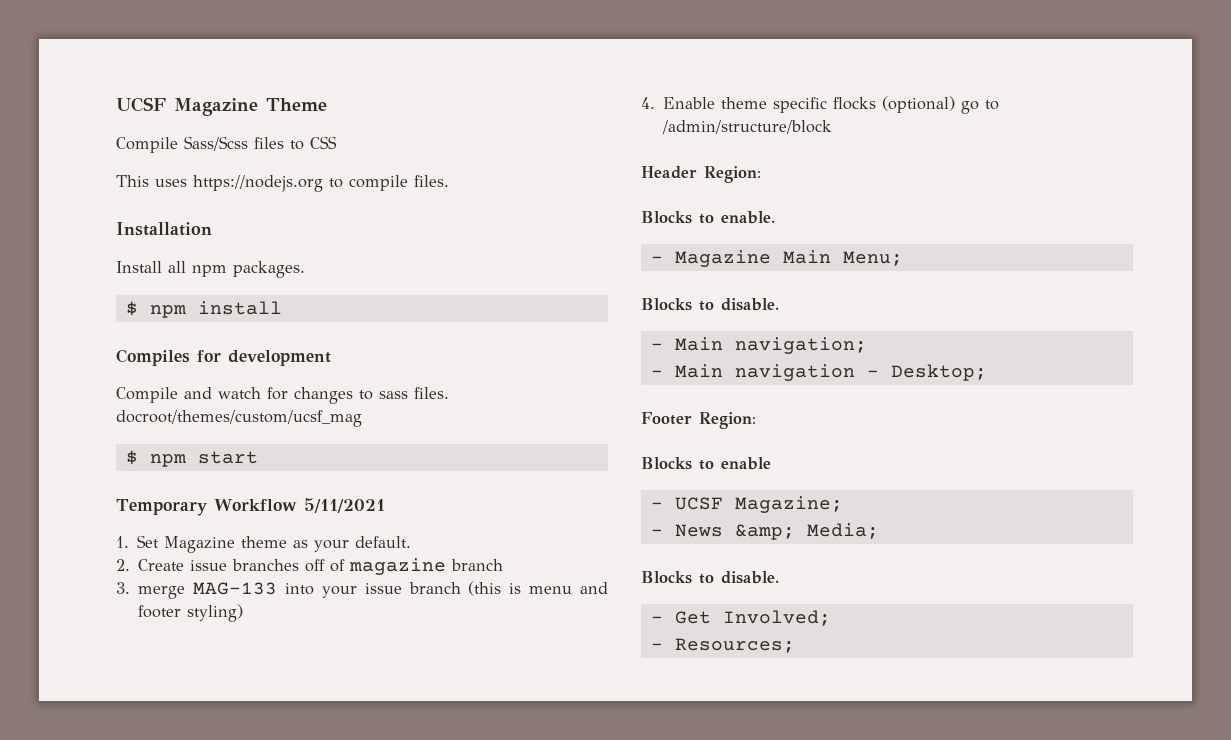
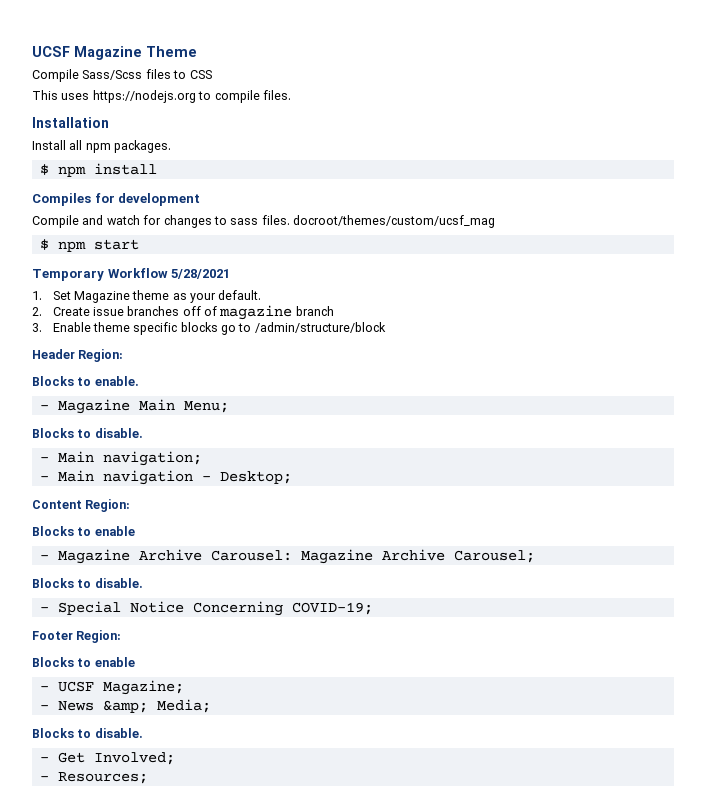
- Temporary Workflow 5/11/2021
+ Temporary Workflow 5/28/2021
- 3. merge MAG-133 into your issue branch (this is menu and footer styling)
- 4. Enable theme specific flocks (optional) go to /admin/structure/block
+ 3. Enable theme specific blocks go to /admin/structure/block
+ Content Region:
+ Blocks to enable
+ - Magazine Archive Carousel: Magazine Archive Carousel;
+ Blocks to disable.
+ - Special Notice Concerning COVID-19;

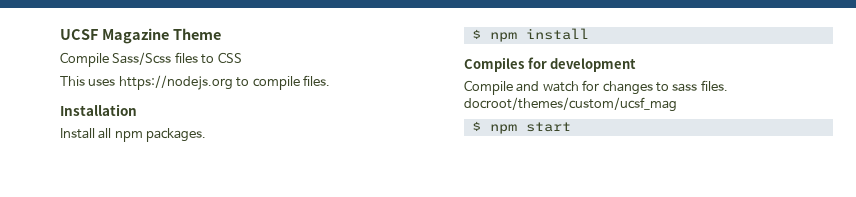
- Temporary Workflow 5/28/2021
- 1. Set Magazine theme as your default.
- 2. Create issue branches off of magazine branch
- 3. Enable theme specific blocks go to /admin/structure/block
- Header Region:
- Blocks to enable.
- - Magazine Main Menu;
- Blocks to disable.
- - Main navigation;
- - Main navigation - Desktop;
- Content Region:
- Blocks to enable
- - Magazine Archive Carousel: Magazine Archive Carousel;
- Blocks to disable.
- - Special Notice Concerning COVID-19;
- Footer Region:
- Blocks to enable
- - UCSF Magazine;
- - News &amp; Media;
- Blocks to disable.
- - Get Involved;
- - Resources;

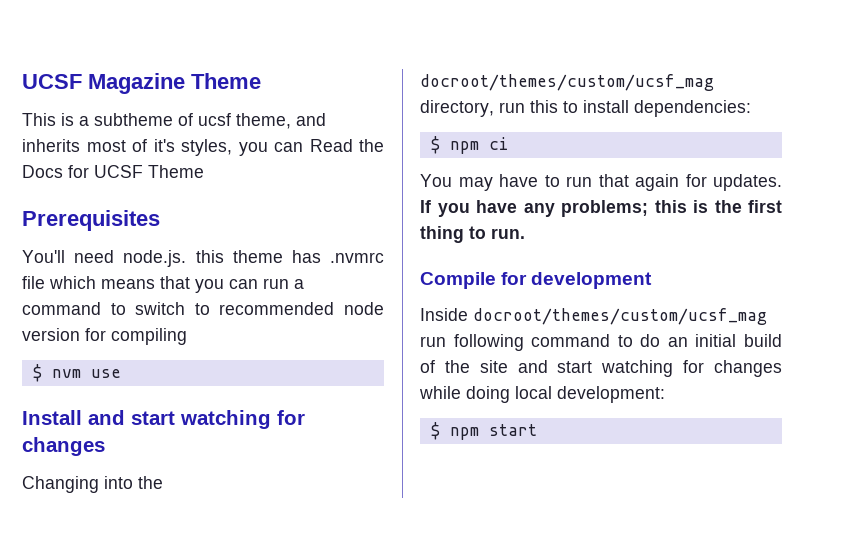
- Compile Sass/Scss files to CSS
- This uses https://nodejs.org to compile files.
- Installation
- Install all npm packages.
- $ npm install
- Compiles for development
- Compile and watch for changes to sass files. docroot/themes/custom/ucsf_mag
+ This is a subtheme of ucsf theme, and inherits most of it's styles, you can Read the Docs for UCSF Theme
+ Prerequisites
+ You'll need node.js. this theme has .nvmrc file which means that you can run a command to switch to recommended node version for compiling
+ $ nvm use
+ Install and start watching for changes
+ Changing into the docroot/themes/custom/ucsf_mag directory, run this to install dependencies:
+ $ npm ci
+ You may have to run that again for updates. If you have any problems; this is the first thing to run.
+ Compile for development
+ Inside docroot/themes/custom/ucsf_mag run following command to do an initial build of the site and start watching for changes while doing local development:

